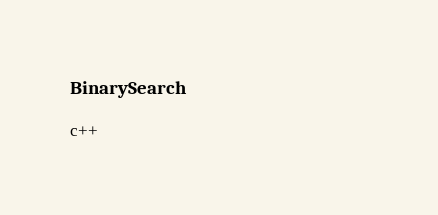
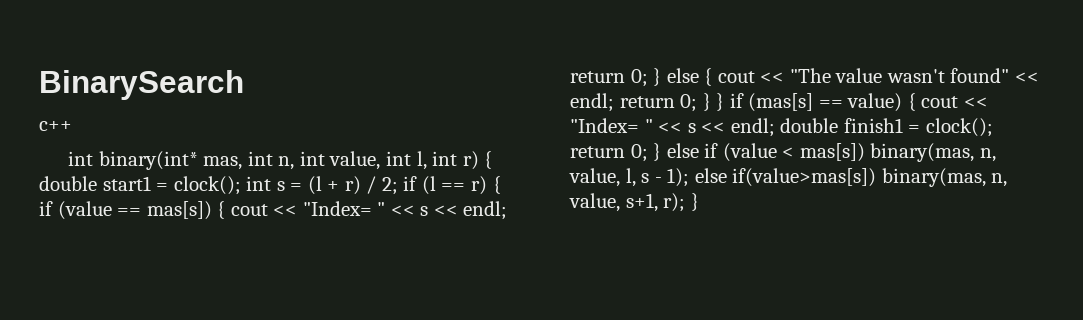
+ int binary(int* mas, int n, int value, int l, int r) { double start1 = clock(); int s = (l + r) / 2; if (l == r) { if (value == mas[s]) { cout << "Index= " << s << endl; return 0; } else { cout << "The value wasn't found" << endl; return 0; } } if (mas[s] == value) { cout << "Index= " << s << endl; double finish1 = clock(); return 0; } else if (value < mas[s]) binary(mas, n, value, l, s - 1); else if(value>mas[s]) binary(mas, n, value, s+1, r); }

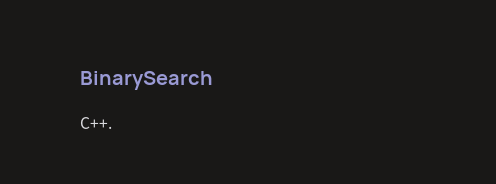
- c++
- int binary(int* mas, int n, int value, int l, int r) { double start1 = clock(); int s = (l + r) / 2; if (l == r) { if (value == mas[s]) { cout << "Index= " << s << endl; return 0; } else { cout << "The value wasn't found" << endl; return 0; } } if (mas[s] == value) { cout << "Index= " << s << endl; double finish1 = clock(); return 0; } else if (value < mas[s]) binary(mas, n, value, l, s - 1); else if(value>mas[s]) binary(mas, n, value, s+1, r); }
+ C++.

